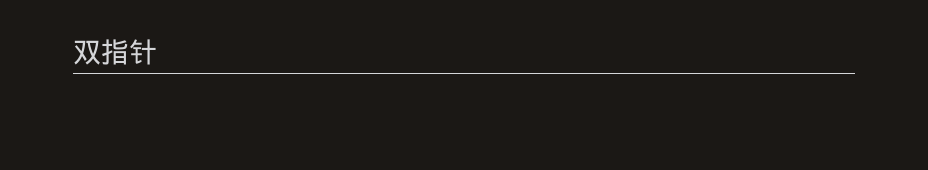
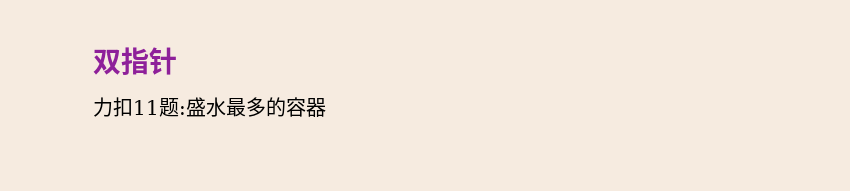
+ 力扣11题:盛水最多的容器

